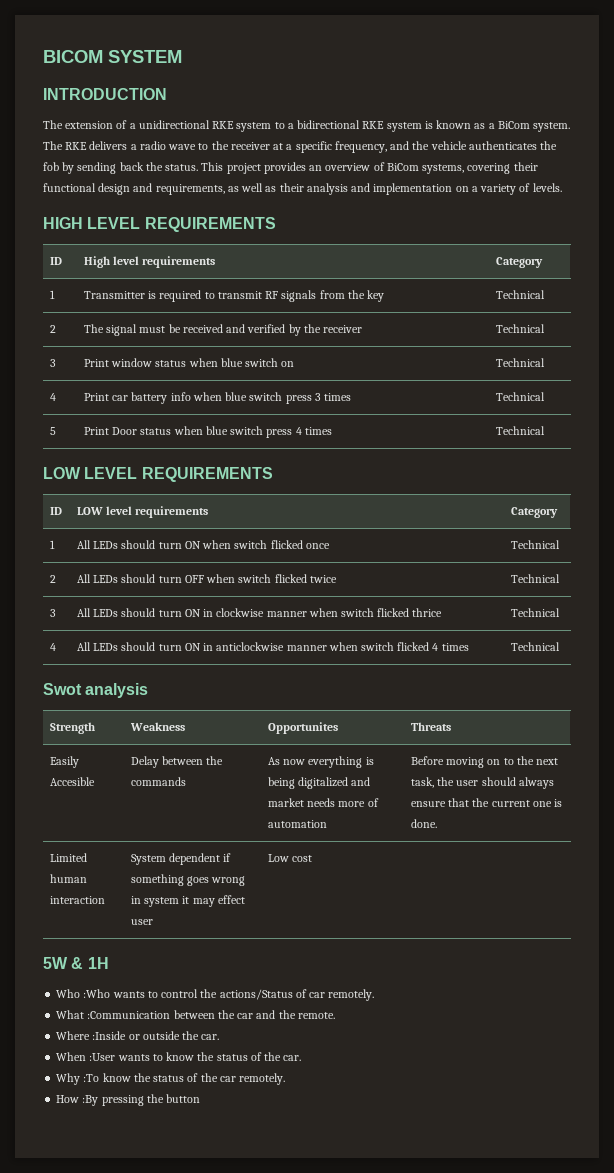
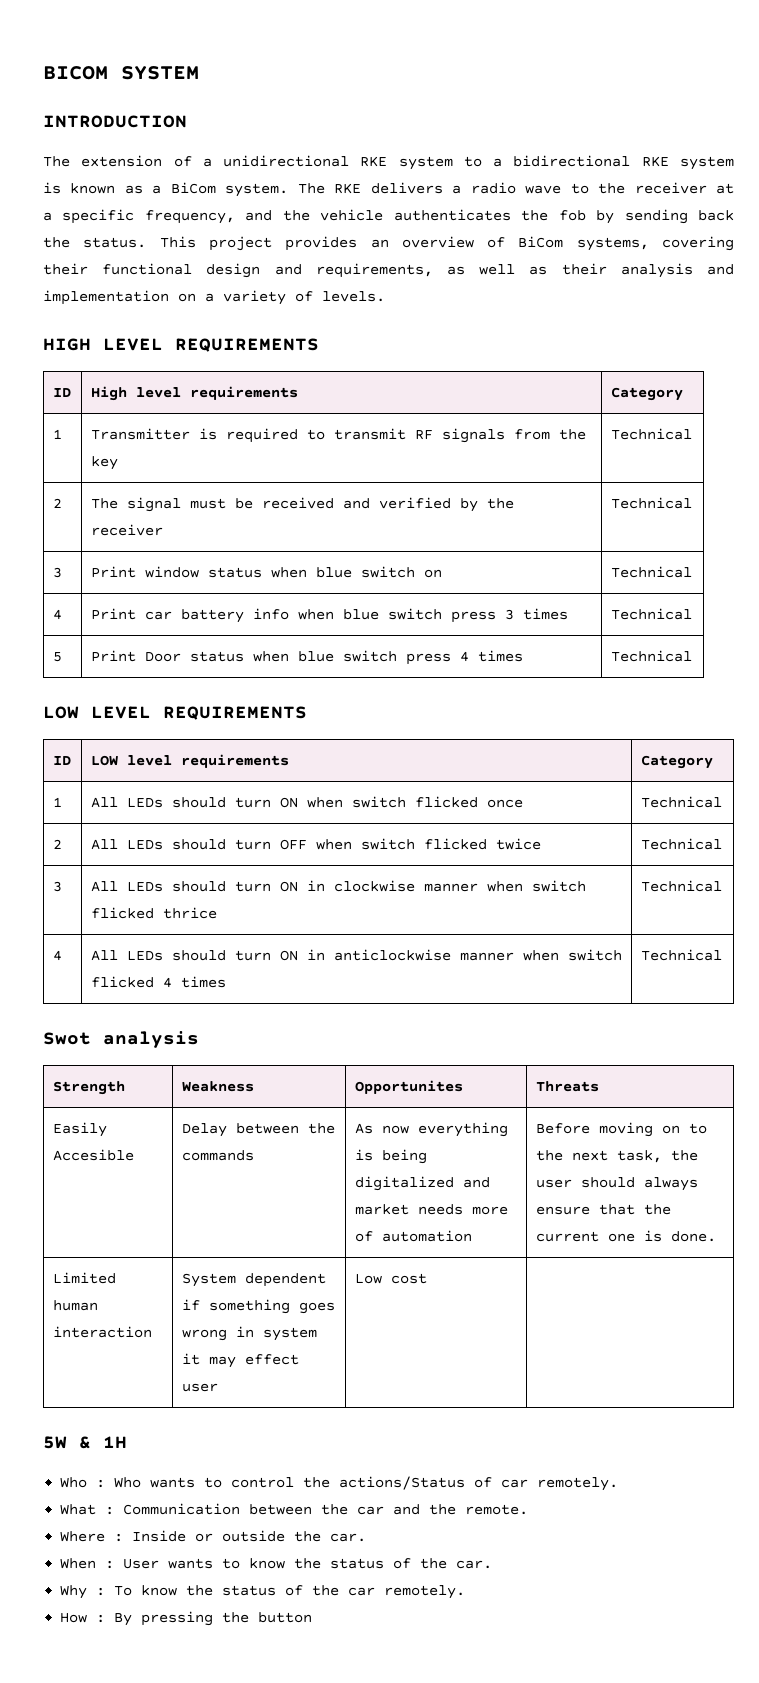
- Who :Who wants to control the actions/Status of car remotely.
+ Who : Who wants to control the actions/Status of car remotely.
- What :Communication between the car and the remote.
+ What : Communication between the car and the remote.
- Where :Inside or outside the car.
+ Where : Inside or outside the car.
- When :User wants to know the status of the car.
+ When : User wants to know the status of the car.
- Why :To know the status of the car remotely.
+ Why : To know the status of the car remotely.
- How :By pressing the button
+ How : By pressing the button

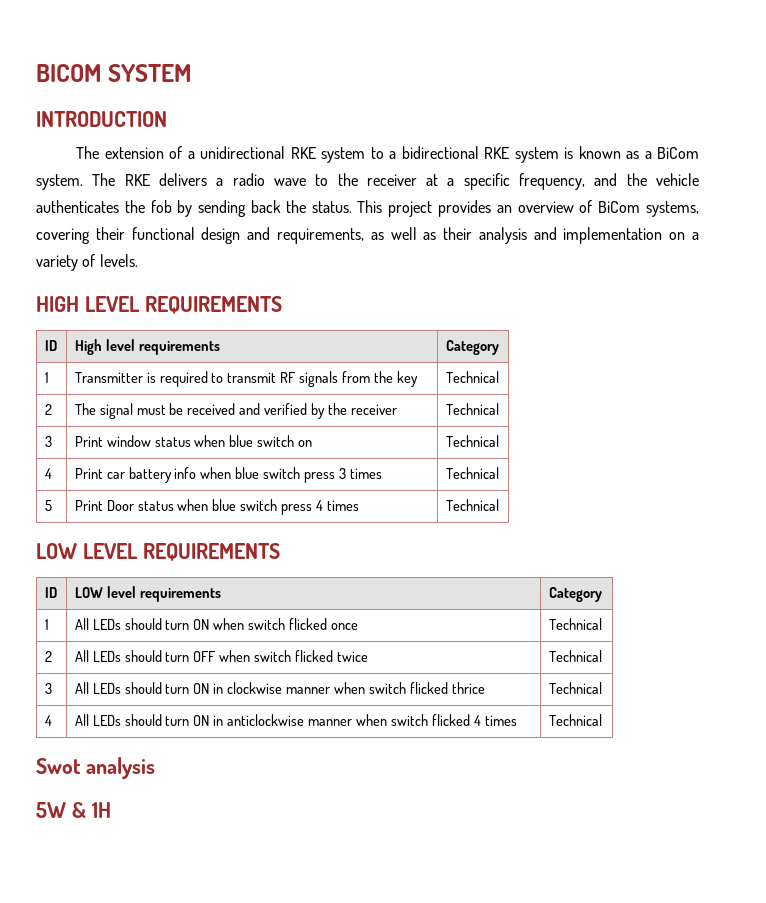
- Strength | Weakness | Opportunites | Threats
- Easily Accesible | Delay between the commands | As now everything is being digitalized and market needs more of automation | Before moving on to the next task, the user should always ensure that the current one is done.
- Limited human interaction | System dependent if something goes wrong in system it may effect user | Low cost |
  5W & 1H
- Who : Who wants to control the actions/Status of car remotely.
- What : Communication between the car and the remote.
- Where : Inside or outside the car.
- When : User wants to know the status of the car.
- Why : To know the status of the car remotely.
- How : By pressing the button

